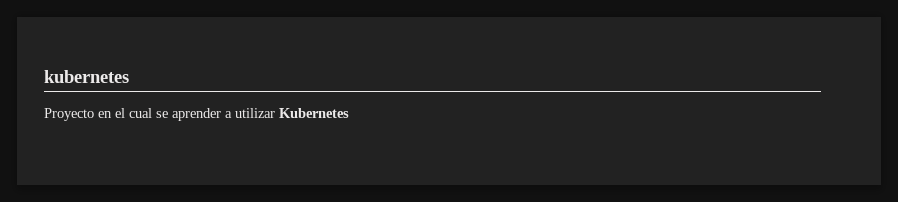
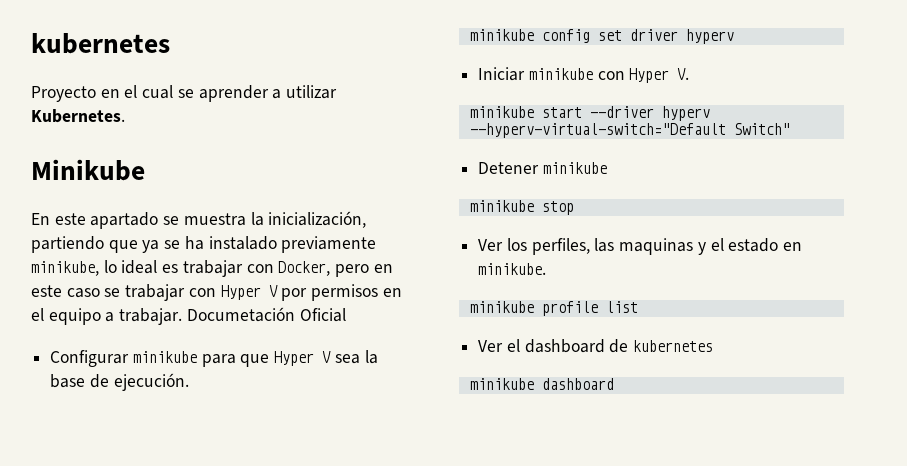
- Proyecto en el cual se aprender a utilizar Kubernetes
+ Proyecto en el cual se aprender a utilizar Kubernetes.
+ Minikube
+ En este apartado se muestra la inicialización, partiendo que ya se ha instalado previamente minikube, lo ideal es trabajar con Docker, pero en este caso se trabajar con Hyper V por permisos en el equipo a trabajar. Documetación Oficial
+ Configurar minikube para que Hyper V sea la base de ejecución.
+ minikube config set driver hyperv
+ Iniciar minikube con Hyper V.
+ minikube start --driver hyperv --hyperv-virtual-switch="Default Switch"
+ Detener minikube
+ minikube stop
+ Ver los perfiles, las maquinas y el estado en minikube.
+ minikube profile list
+ Ver el dashboard de kubernetes
+ minikube dashboard

